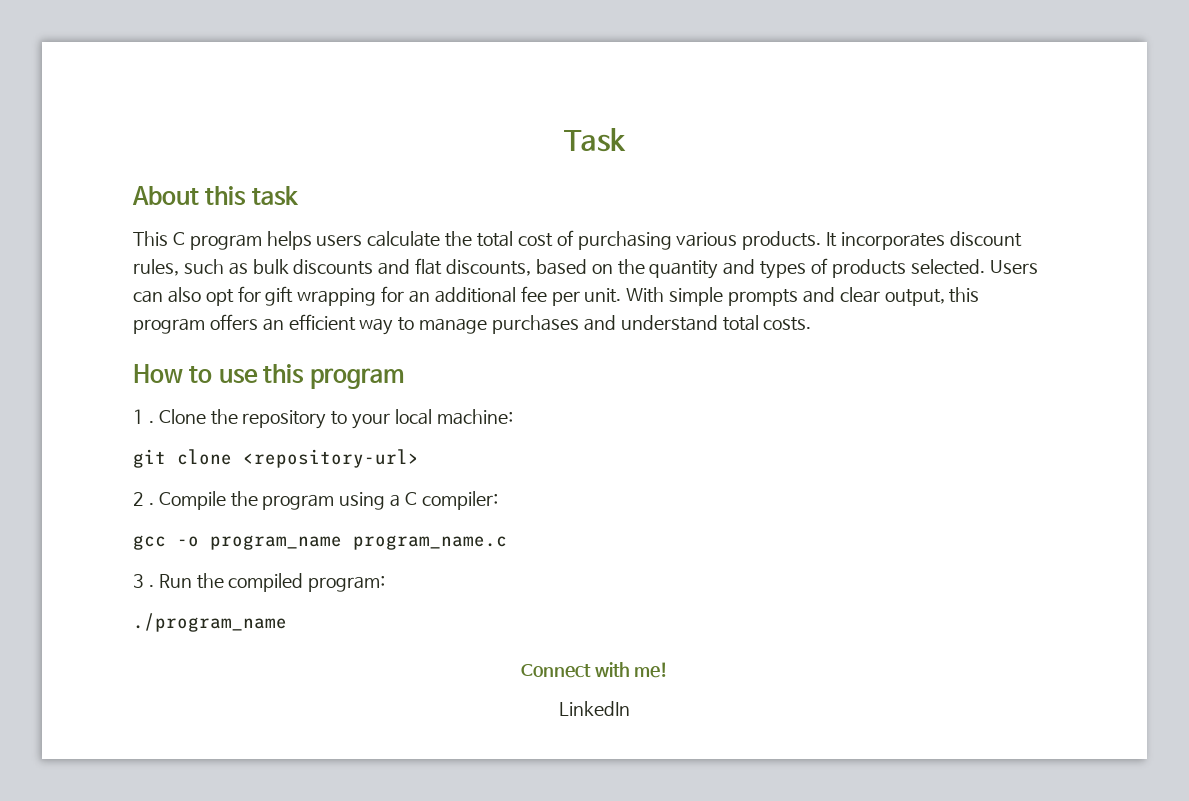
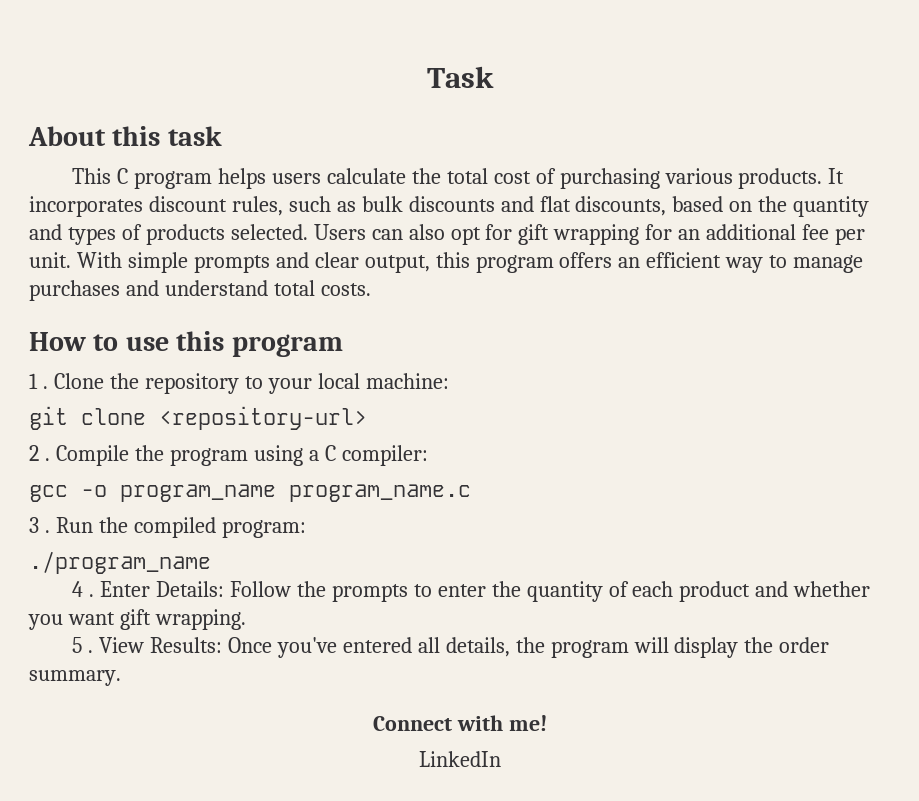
+ 4 . Enter Details: Follow the prompts to enter the quantity of each product and whether you want gift wrapping.
+ 5 . View Results: Once you've entered all details, the program will display the order summary.

